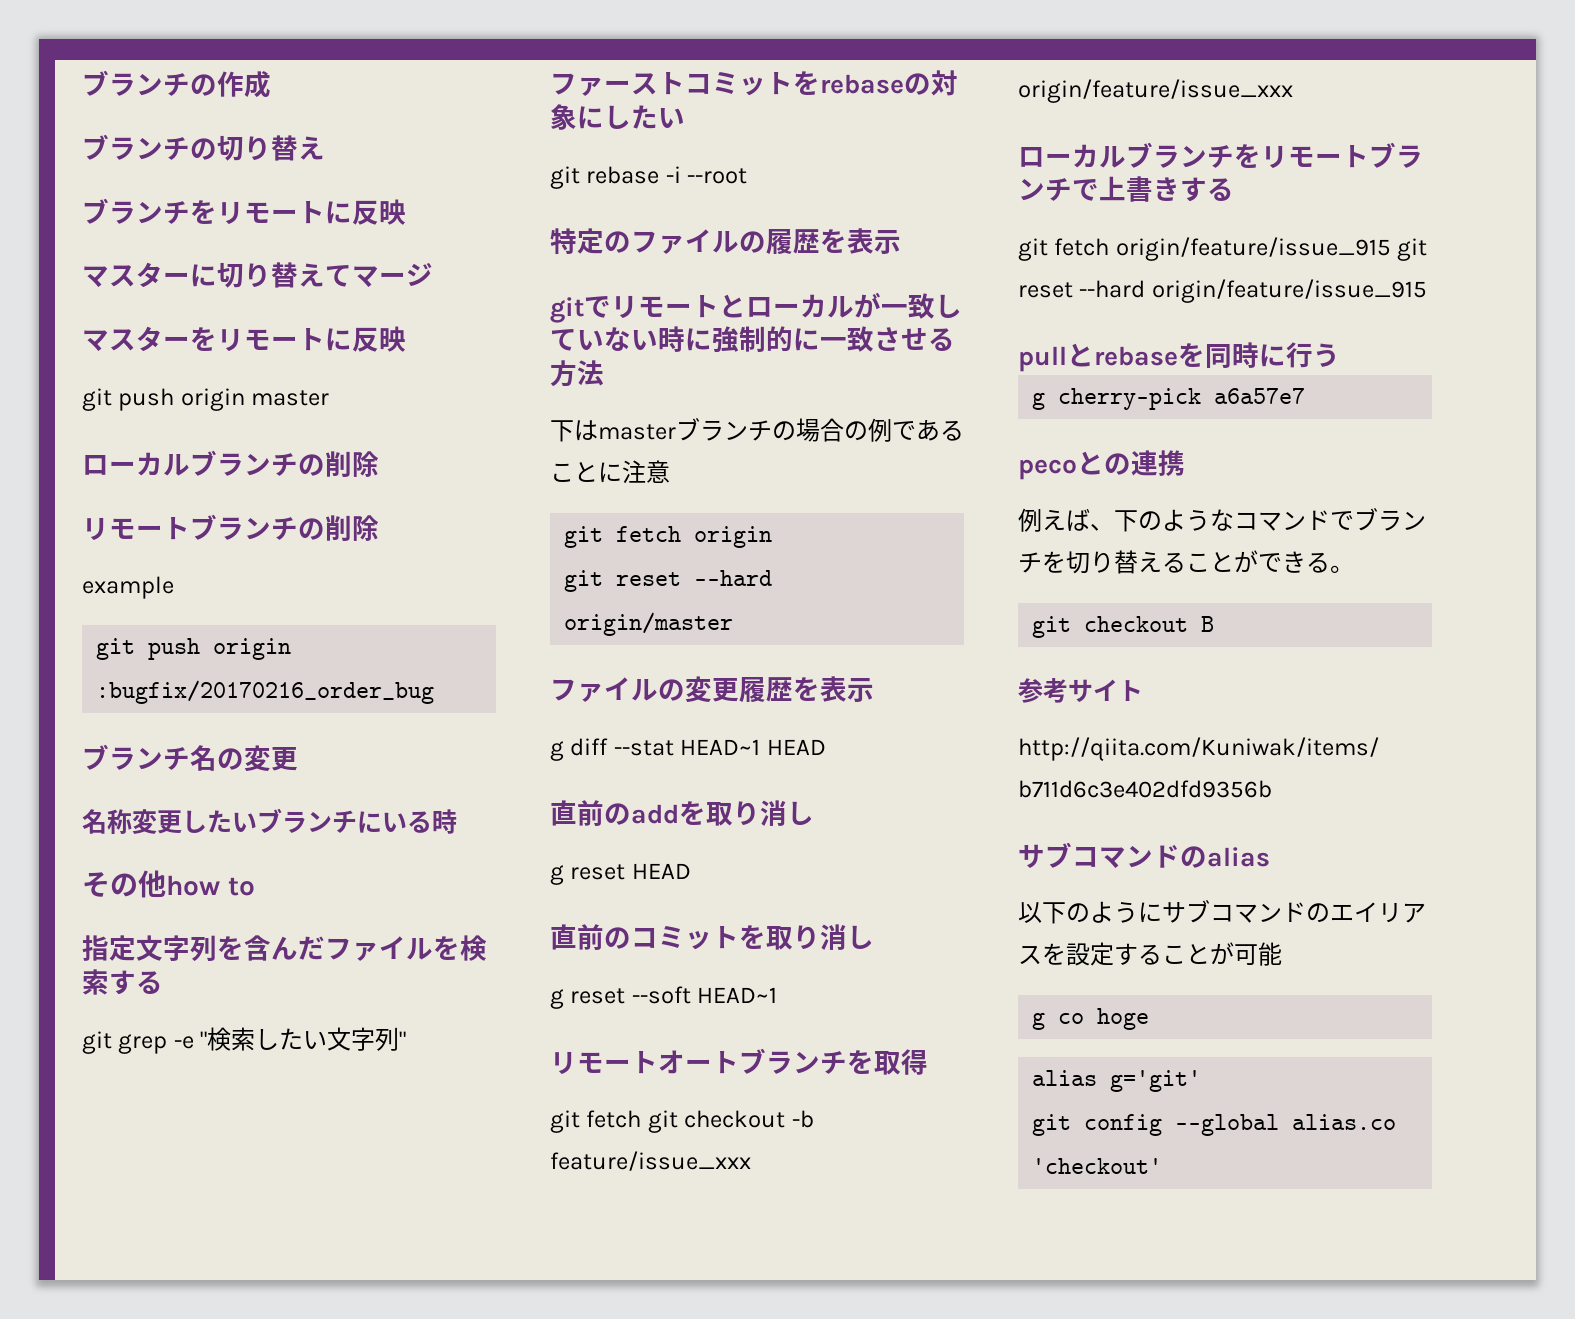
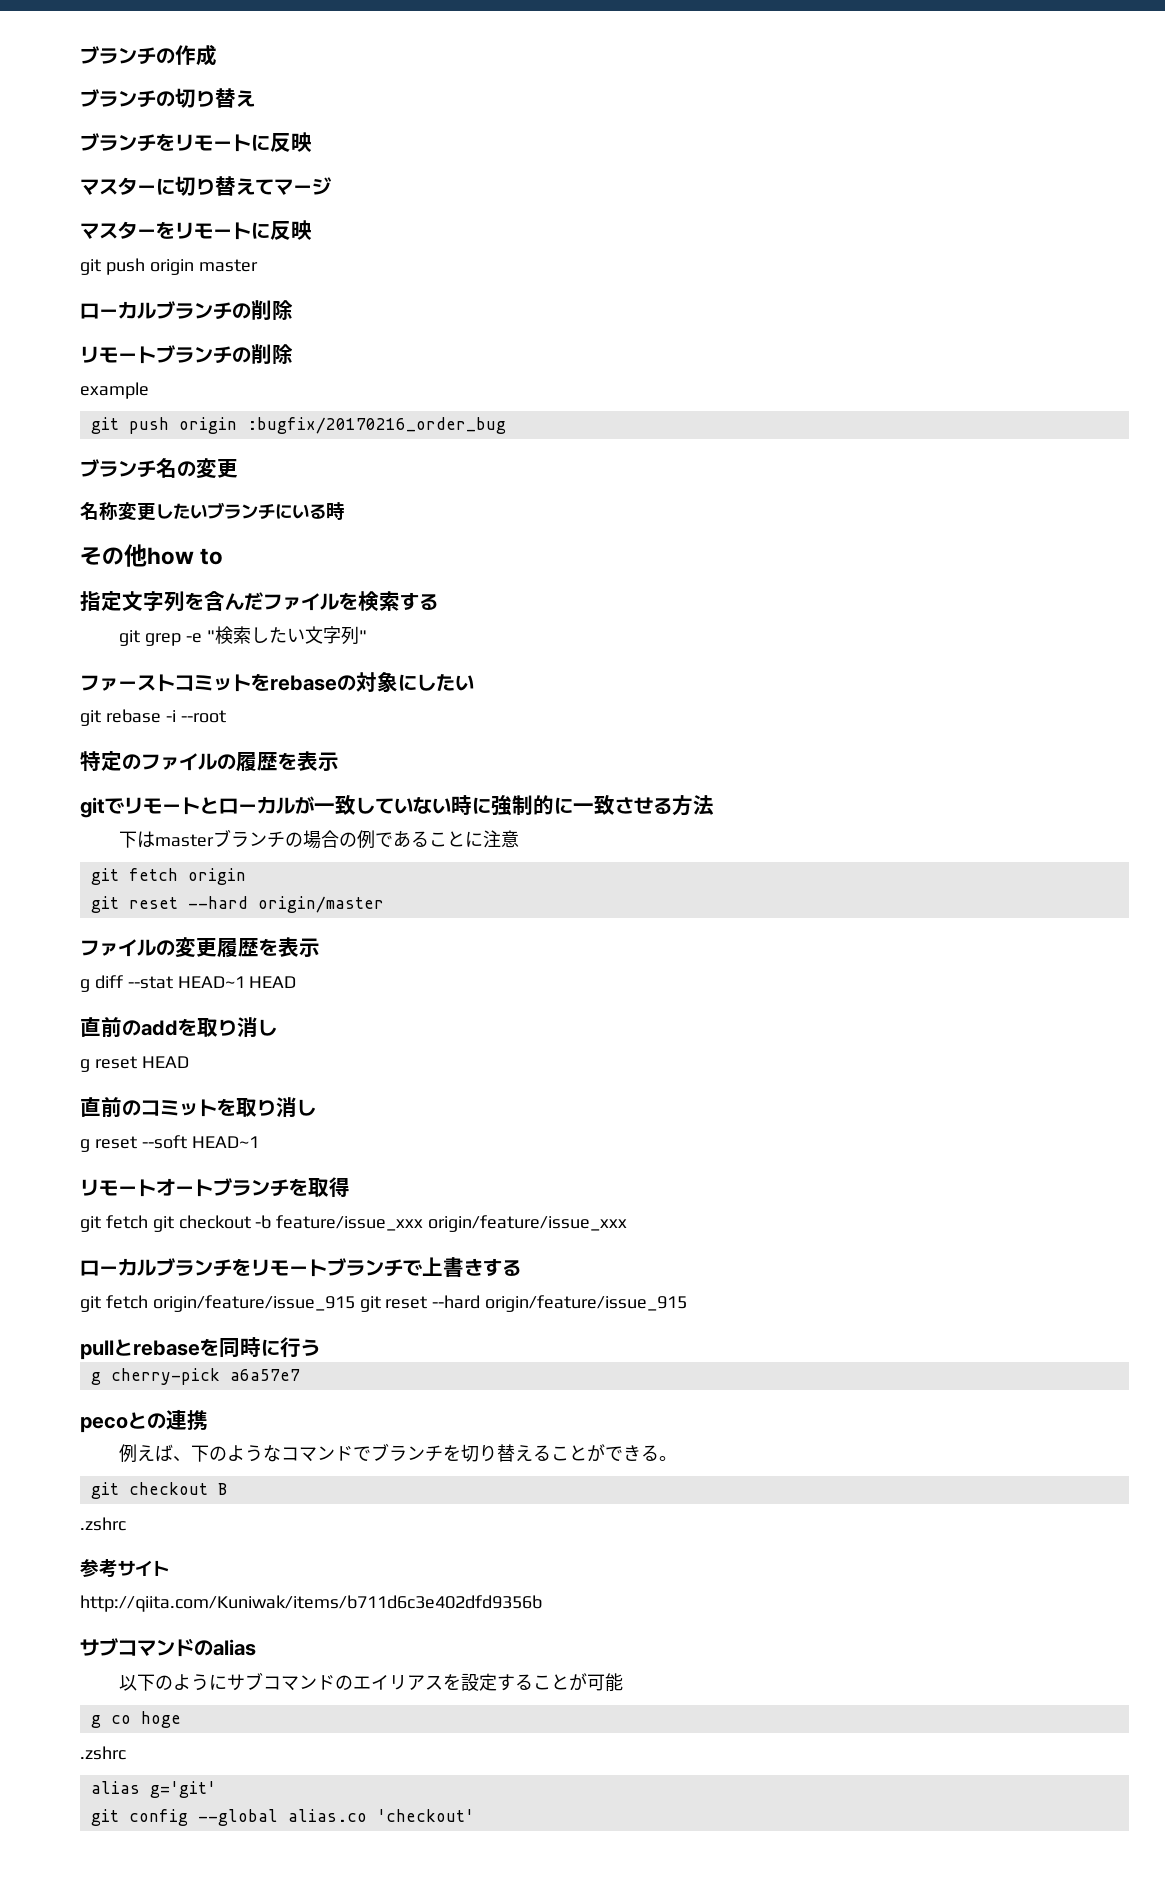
  git checkout B
+ .zshrc
  g co hoge
+ .zshrc

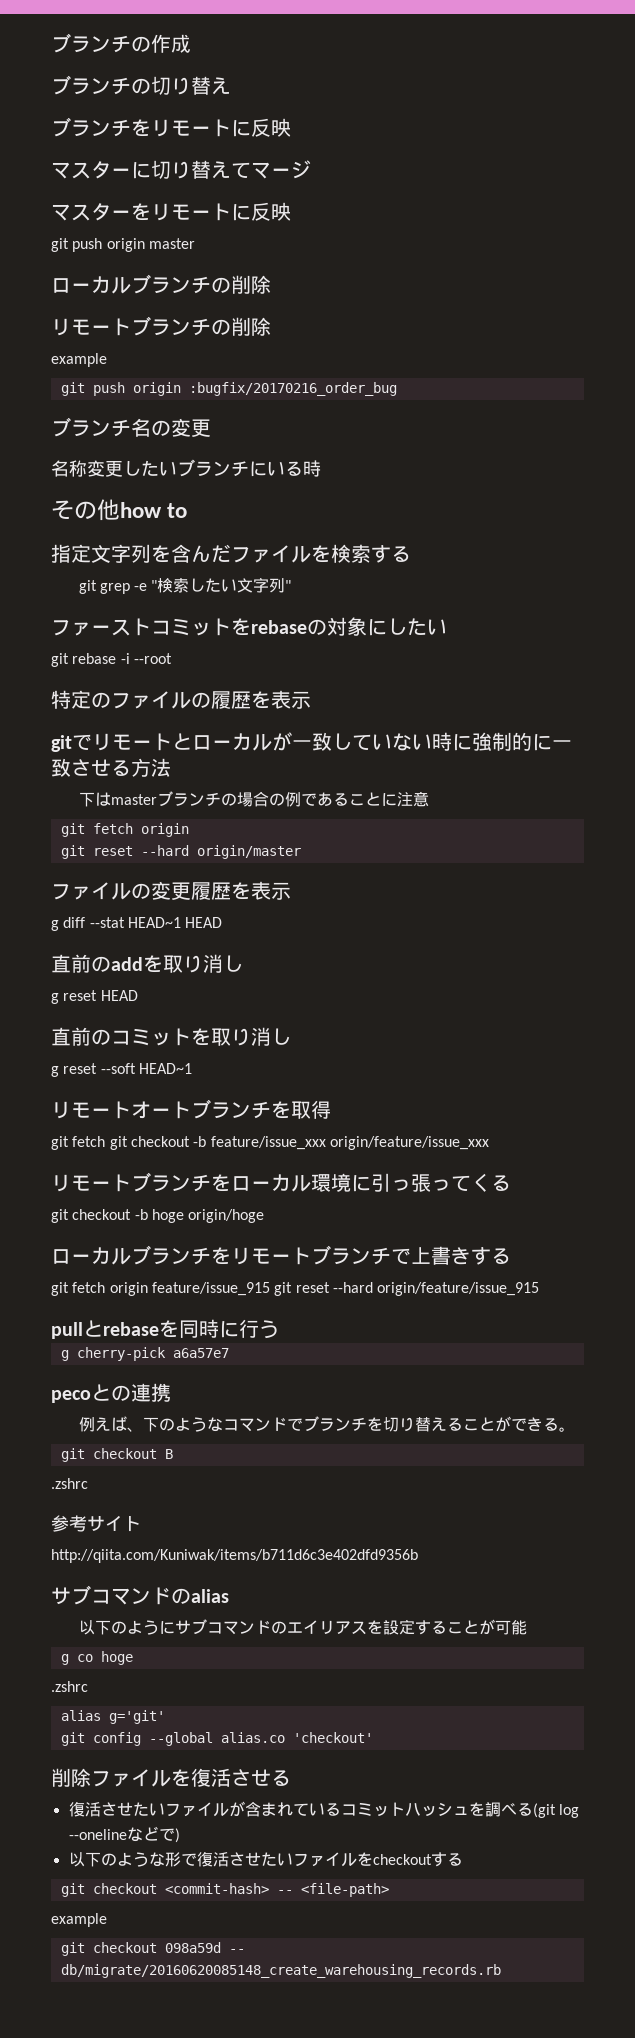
+ リモートブランチをローカル環境に引っ張ってくる
+ git checkout -b hoge origin/hoge
- git fetch origin/feature/issue_915 git reset --hard origin/feature/issue_915
+ git fetch origin feature/issue_915 git reset --hard origin/feature/issue_915
+ 削除ファイルを復活させる
+ 復活させたいファイルが含まれているコミットハッシュを調べる(git log --onelineなどで)
+ 以下のような形で復活させたいファイルをcheckoutする
+ git checkout <commit-hash> -- <file-path>
+ example
+ git checkout 098a59d -- db/migrate/20160620085148_create_warehousing_records.rb

